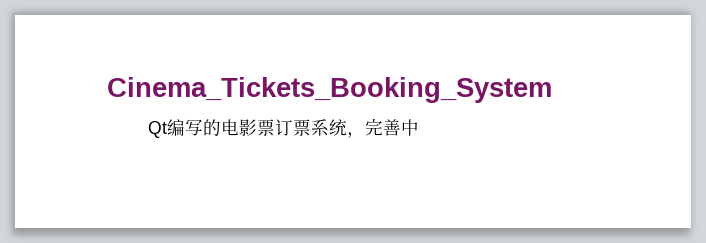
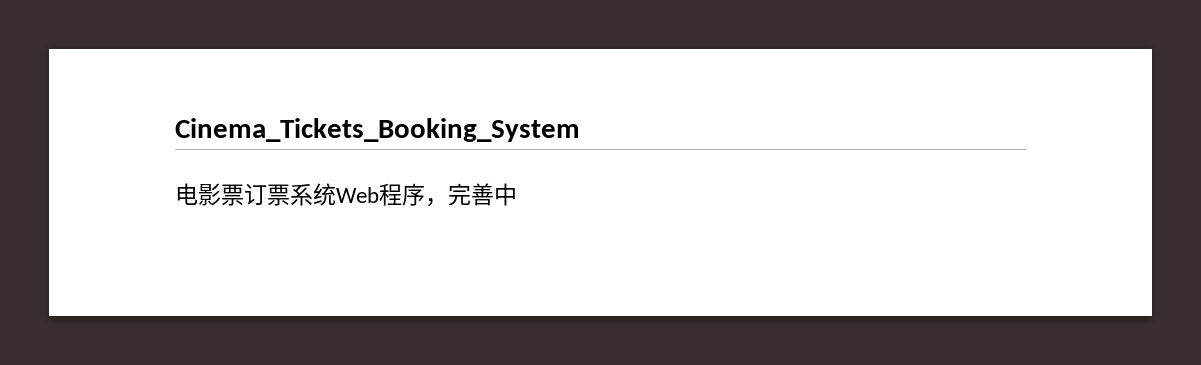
- Qt编写的电影票订票系统，完善中
+ 电影票订票系统Web程序，完善中

